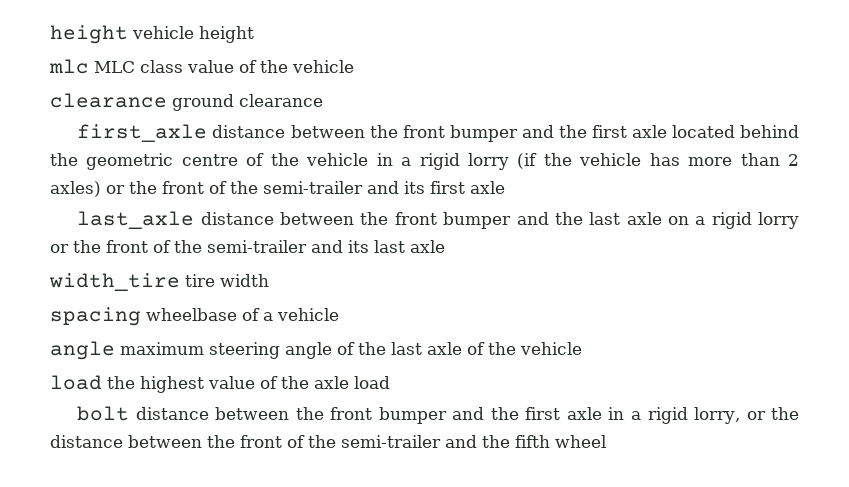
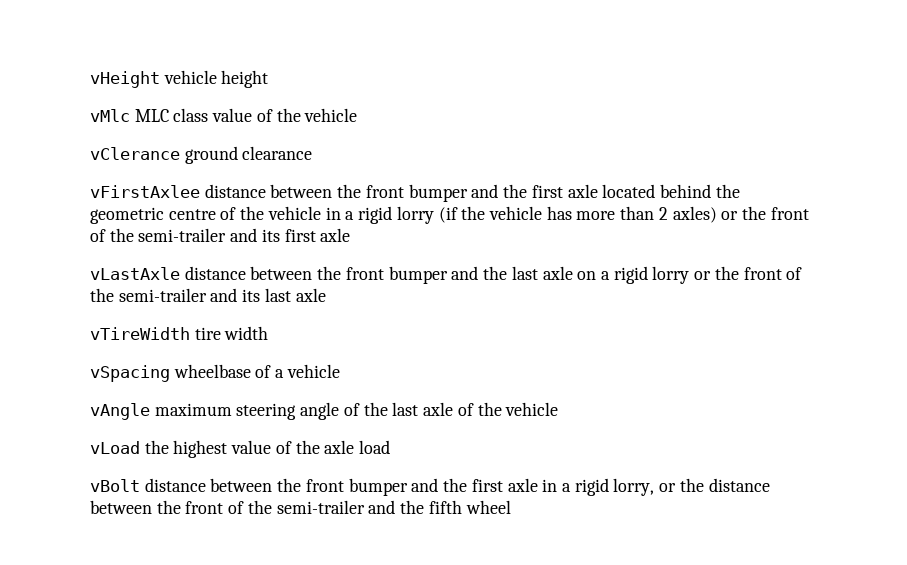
- height vehicle height
+ vHeight vehicle height
- mlc MLC class value of the vehicle
+ vMlc MLC class value of the vehicle
- clearance ground clearance
+ vClerance ground clearance
- first_axle distance between the front bumper and the first axle located behind the geometric centre of the vehicle in a rigid lorry (if the vehicle has more than 2 axles) or the front of the semi-trailer and its first axle
+ vFirstAxlee distance between the front bumper and the first axle located behind the geometric centre of the vehicle in a rigid lorry (if the vehicle has more than 2 axles) or the front of the semi-trailer and its first axle
- last_axle distance between the front bumper and the last axle on a rigid lorry or the front of the semi-trailer and its last axle
+ vLastAxle distance between the front bumper and the last axle on a rigid lorry or the front of the semi-trailer and its last axle
- width_tire tire width
+ vTireWidth tire width
- spacing wheelbase of a vehicle
+ vSpacing wheelbase of a vehicle
- angle maximum steering angle of the last axle of the vehicle
+ vAngle maximum steering angle of the last axle of the vehicle
- load the highest value of the axle load
+ vLoad the highest value of the axle load
- bolt distance between the front bumper and the first axle in a rigid lorry, or the distance between the front of the semi-trailer and the fifth wheel
+ vBolt distance between the front bumper and the first axle in a rigid lorry, or the distance between the front of the semi-trailer and the fifth wheel

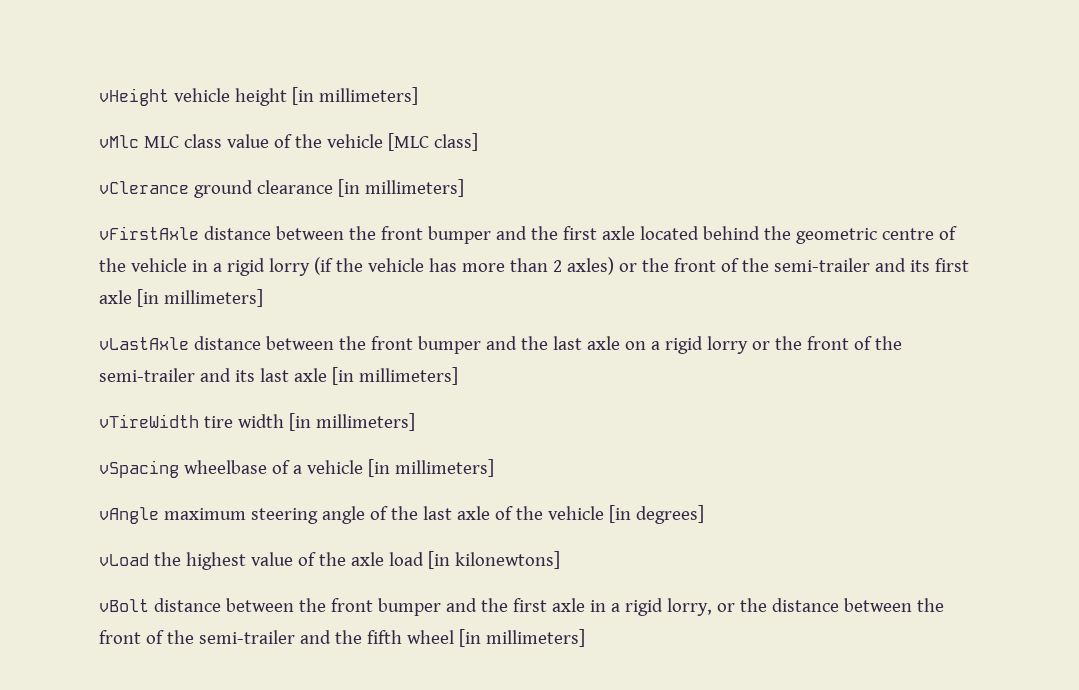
- vHeight vehicle height
+ vHeight vehicle height [in millimeters]
- vMlc MLC class value of the vehicle
+ vMlc MLC class value of the vehicle [MLC class]
- vClerance ground clearance
- vFirstAxlee distance between the front bumper and the first axle located behind the geometric centre of the vehicle in a rigid lorry (if the vehicle has more than 2 axles) or the front of the semi-trailer and its first axle
+ vClerance ground clearance [in millimeters]
+ vFirstAxle distance between the front bumper and the first axle located behind the geometric centre of the vehicle in a rigid lorry (if the vehicle has more than 2 axles) or the front of the semi-trailer and its first axle [in millimeters]
- vLastAxle distance between the front bumper and the last axle on a rigid lorry or the front of the semi-trailer and its last axle
+ vLastAxle distance between the front bumper and the last axle on a rigid lorry or the front of the semi-trailer and its last axle [in millimeters]
- vTireWidth tire width
+ vTireWidth tire width [in millimeters]
- vSpacing wheelbase of a vehicle
+ vSpacing wheelbase of a vehicle [in millimeters]
- vAngle maximum steering angle of the last axle of the vehicle
+ vAngle maximum steering angle of the last axle of the vehicle [in degrees]
- vLoad the highest value of the axle load
+ vLoad the highest value of the axle load [in kilonewtons]
- vBolt distance between the front bumper and the first axle in a rigid lorry, or the distance between the front of the semi-trailer and the fifth wheel
+ vBolt distance between the front bumper and the first axle in a rigid lorry, or the distance between the front of the semi-trailer and the fifth wheel [in millimeters]

